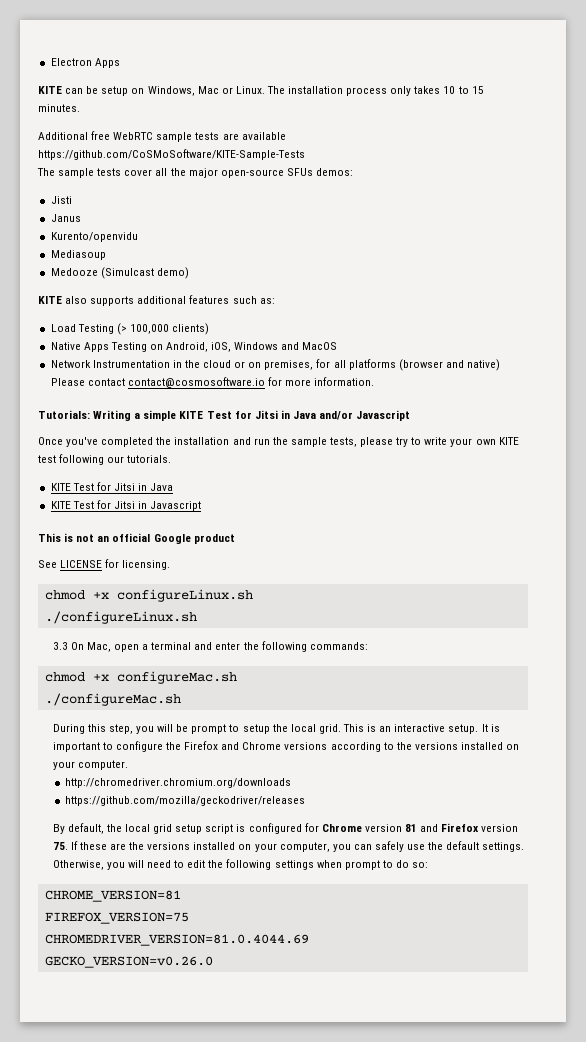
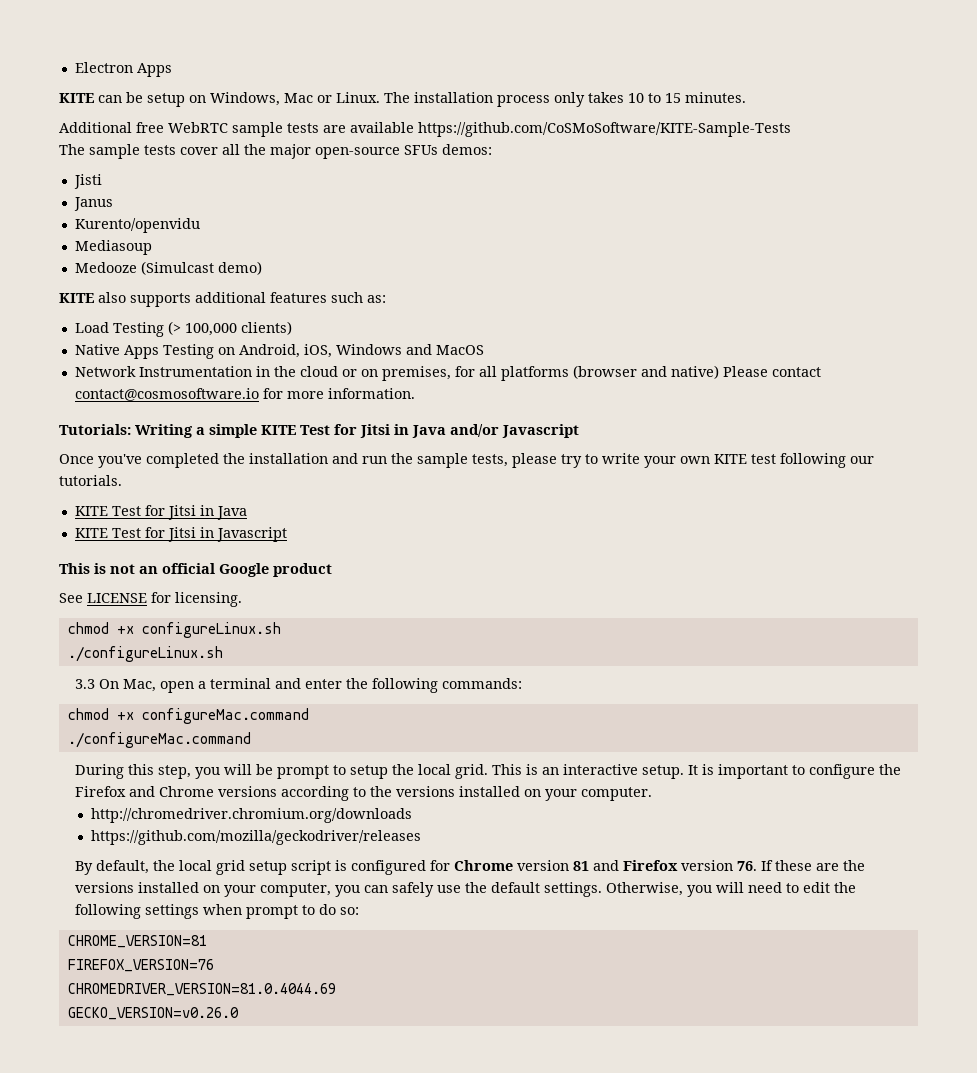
- chmod +x configureMac.sh
- ./configureMac.sh
+ chmod +x configureMac.command
+ ./configureMac.command
- By default, the local grid setup script is configured for Chrome version 81 and Firefox version 75. If these are the versions installed on your computer, you can safely use the default settings.
+ By default, the local grid setup script is configured for Chrome version 81 and Firefox version 76. If these are the versions installed on your computer, you can safely use the default settings.
- FIREFOX_VERSION=75
+ FIREFOX_VERSION=76

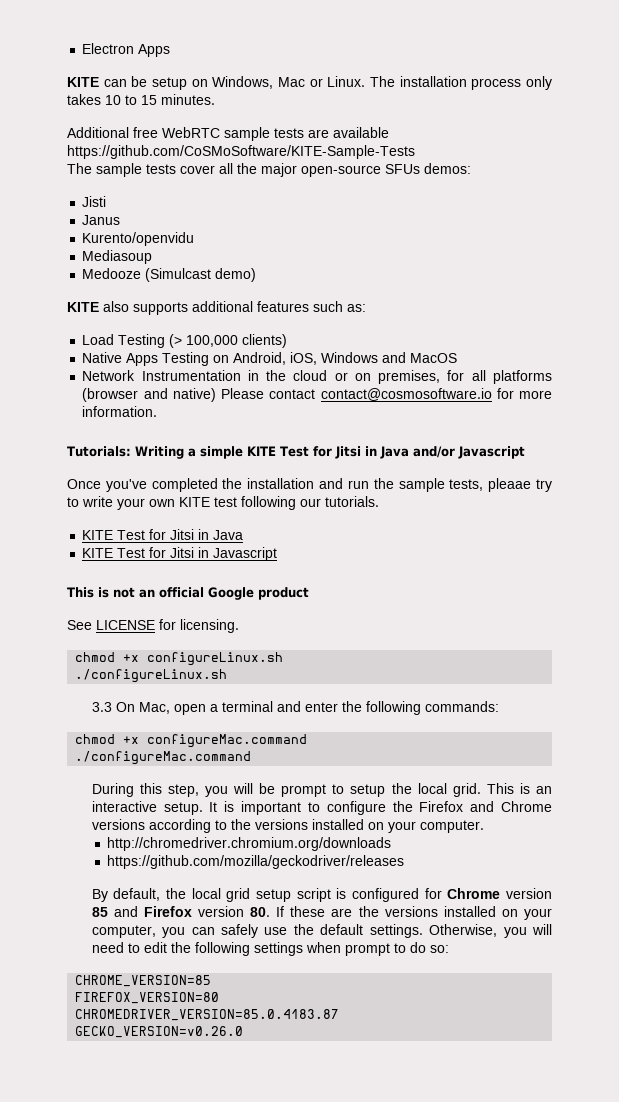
- Once you've completed the installation and run the sample tests, please try to write your own KITE test following our tutorials.
+ Once you've completed the installation and run the sample tests, pleaae try to write your own KITE test following our tutorials.
- By default, the local grid setup script is configured for Chrome version 81 and Firefox version 76. If these are the versions installed on your computer, you can safely use the default settings.
+ By default, the local grid setup script is configured for Chrome version 85 and Firefox version 80. If these are the versions installed on your computer, you can safely use the default settings.
- CHROME_VERSION=81
- FIREFOX_VERSION=76
- CHROMEDRIVER_VERSION=81.0.4044.69
+ CHROME_VERSION=85
+ FIREFOX_VERSION=80
+ CHROMEDRIVER_VERSION=85.0.4183.87

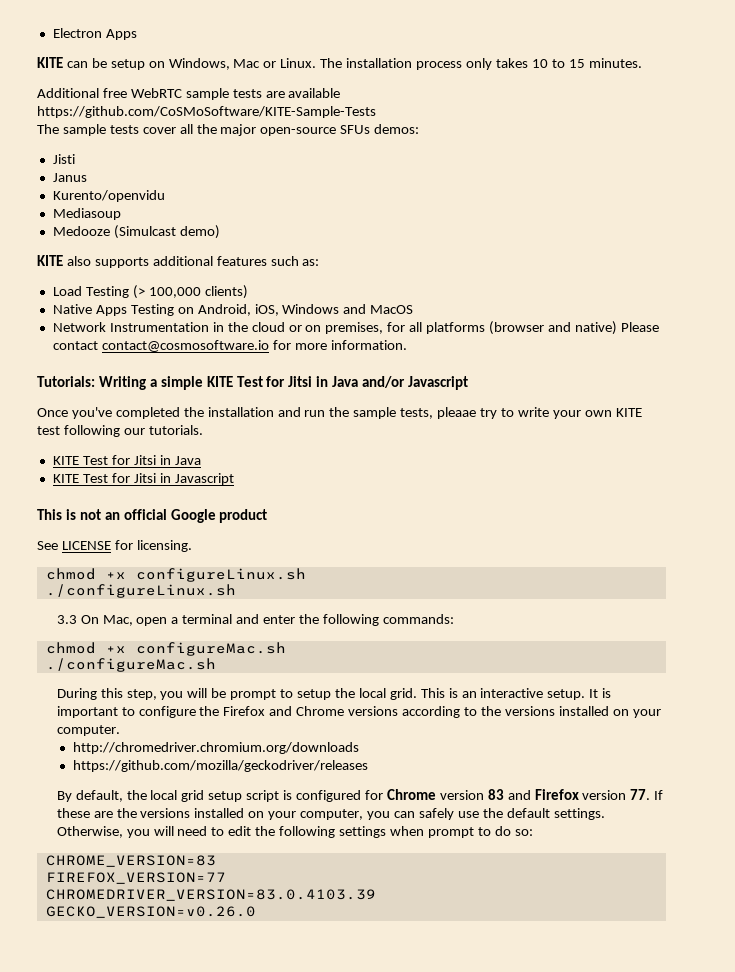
- chmod +x configureMac.command
- ./configureMac.command
+ chmod +x configureMac.sh
+ ./configureMac.sh
- By default, the local grid setup script is configured for Chrome version 85 and Firefox version 80. If these are the versions installed on your computer, you can safely use the default settings.
+ By default, the local grid setup script is configured for Chrome version 83 and Firefox version 77. If these are the versions installed on your computer, you can safely use the default settings.
- CHROME_VERSION=85
- FIREFOX_VERSION=80
- CHROMEDRIVER_VERSION=85.0.4183.87
+ CHROME_VERSION=83
+ FIREFOX_VERSION=77
+ CHROMEDRIVER_VERSION=83.0.4103.39

